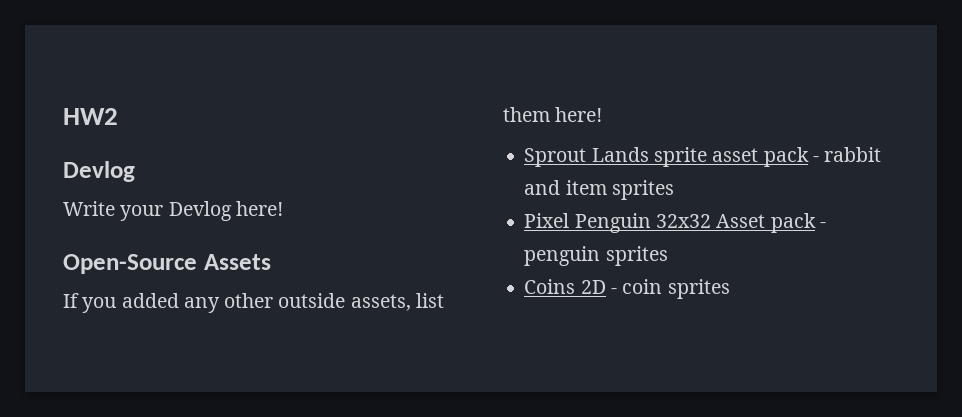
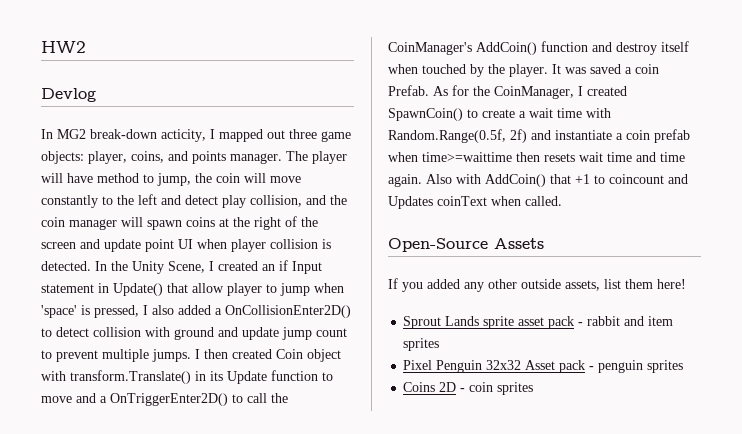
- Write your Devlog here!
+ In MG2 break-down acticity, I mapped out three game objects: player, coins, and points manager. The player will have method to jump, the coin will move constantly to the left and detect play collision, and the coin manager will spawn coins at the right of the screen and update point UI when player collision is detected. In the Unity Scene, I created an if Input statement in Update() that allow player to jump when 'space' is pressed, I also added a OnCollisionEnter2D() to detect collision with ground and update jump count to prevent multiple jumps. I then created Coin object with transform.Translate() in its Update function to move and a OnTriggerEnter2D() to call the CoinManager's AddCoin() function and destroy itself when touched by the player. It was saved a coin Prefab. As for the CoinManager, I created SpawnCoin() to create a wait time with Random.Range(0.5f, 2f) and instantiate a coin prefab when time>=waittime then resets wait time and time again. Also with AddCoin() that +1 to coincount and Updates coinText when called.

